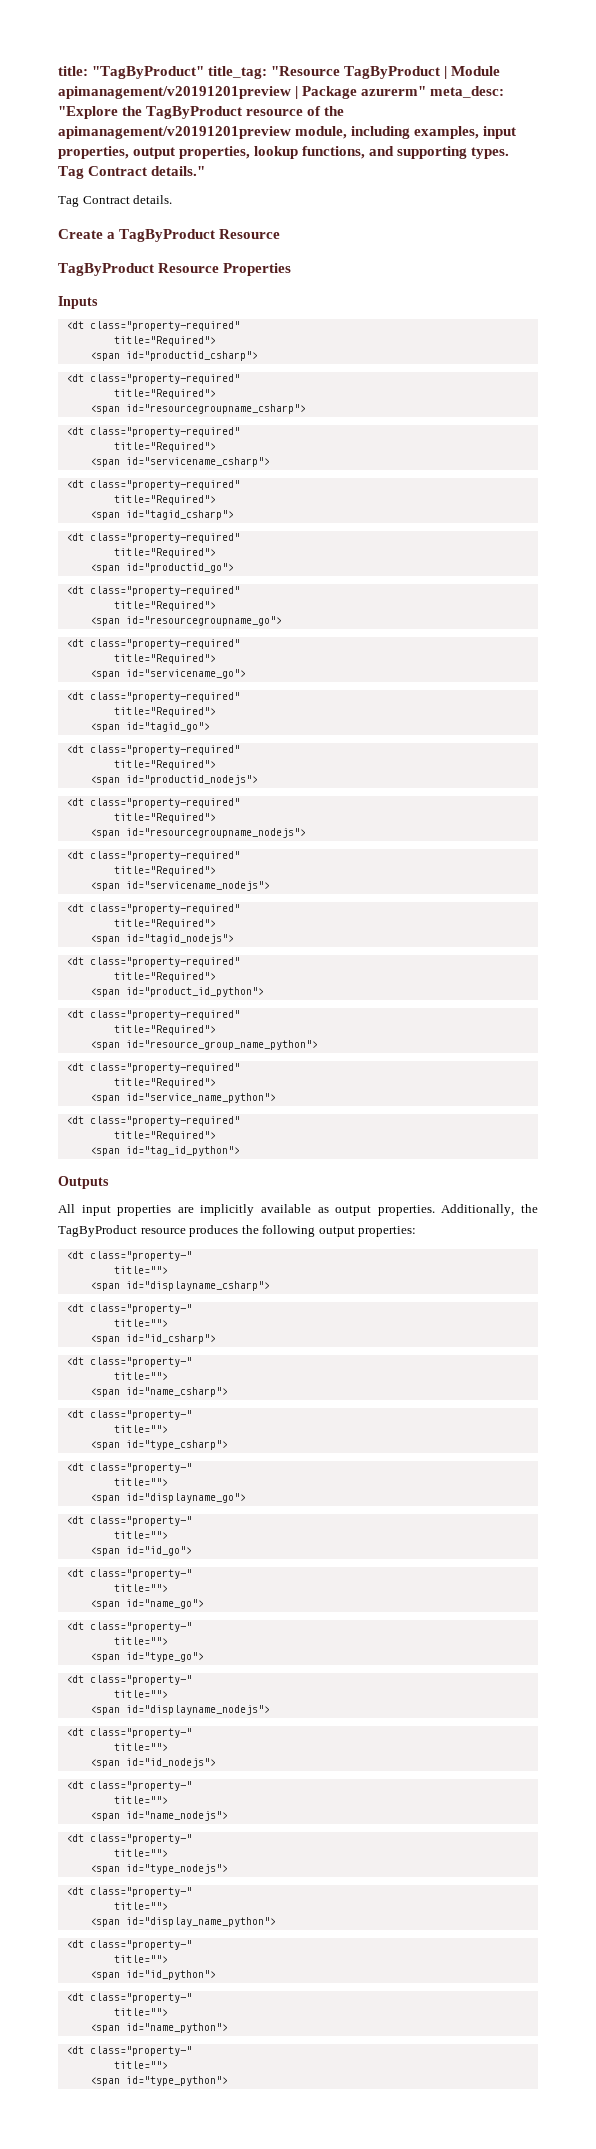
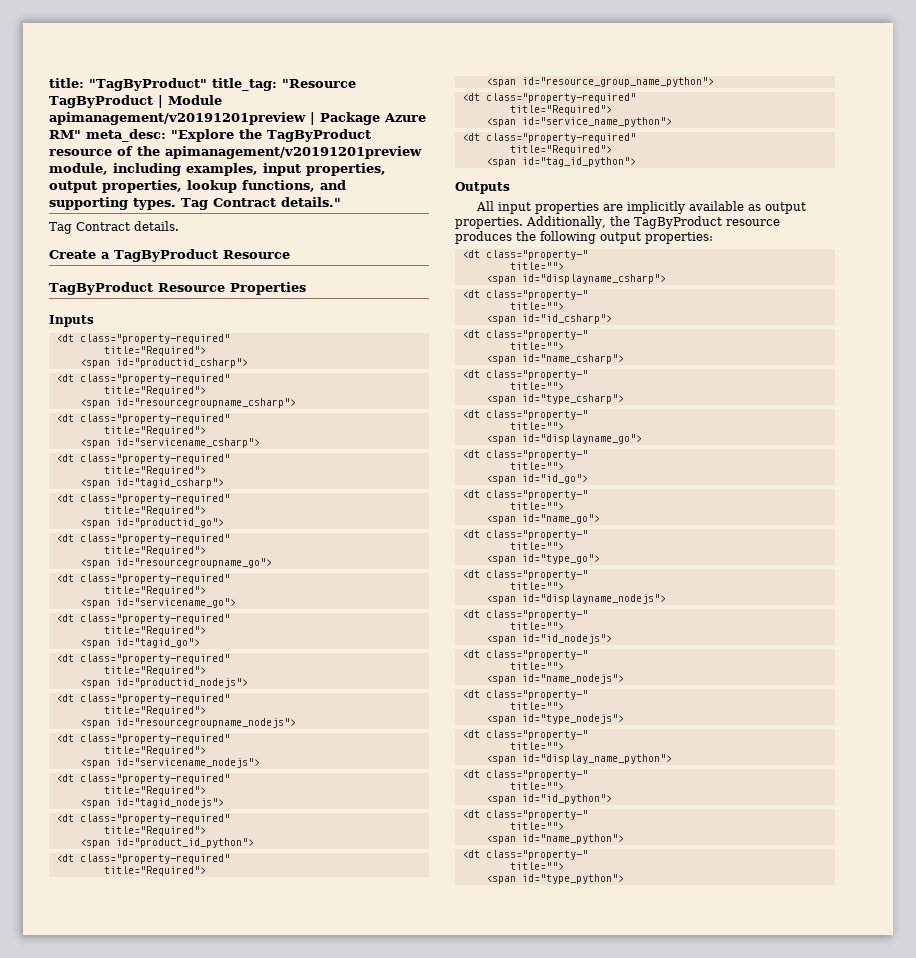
- title: "TagByProduct" title_tag: "Resource TagByProduct | Module apimanagement/v20191201preview | Package azurerm" meta_desc: "Explore the TagByProduct resource of the apimanagement/v20191201preview module, including examples, input properties, output properties, lookup functions, and supporting types.
+ title: "TagByProduct" title_tag: "Resource TagByProduct | Module apimanagement/v20191201preview | Package Azure RM" meta_desc: "Explore the TagByProduct resource of the apimanagement/v20191201preview module, including examples, input properties, output properties, lookup functions, and supporting types.

